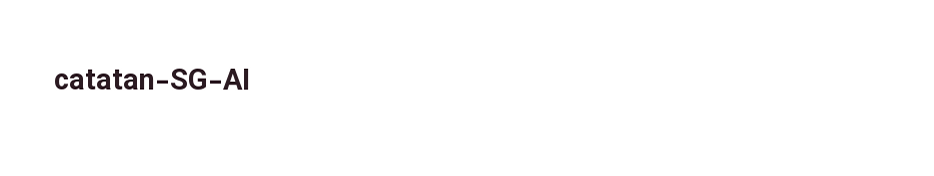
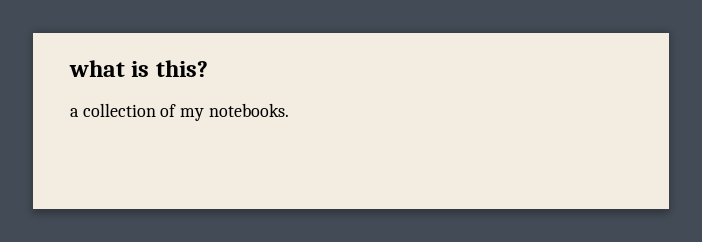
- catatan-SG-AI
+ what is this?
+ a collection of my notebooks.

